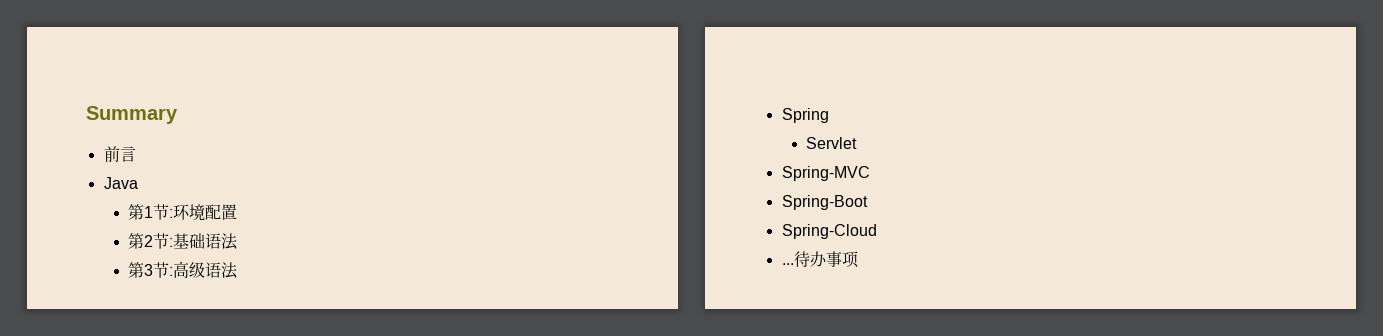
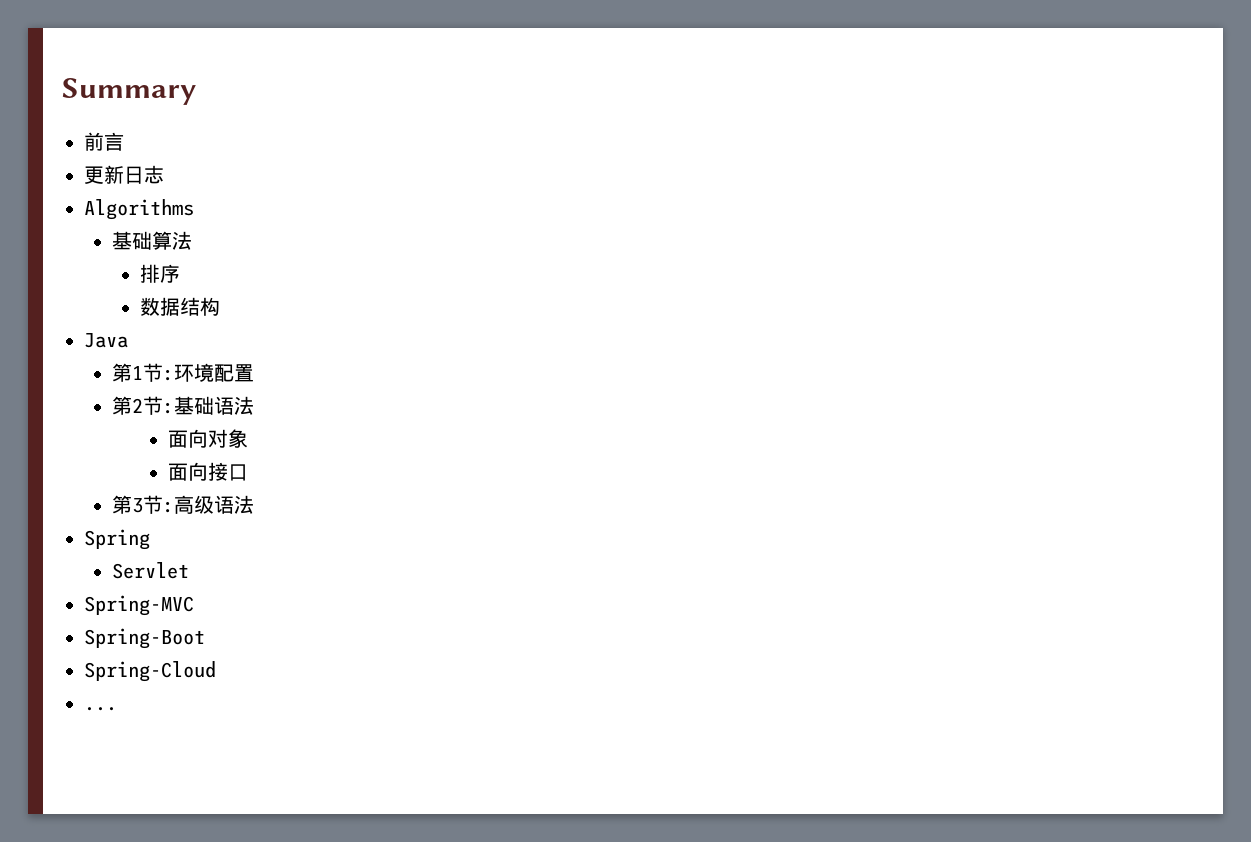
+ 更新日志
+ Algorithms
+ 基础算法
+ 排序
+ 数据结构
+ 面向对象
+ 面向接口
- 待办事项

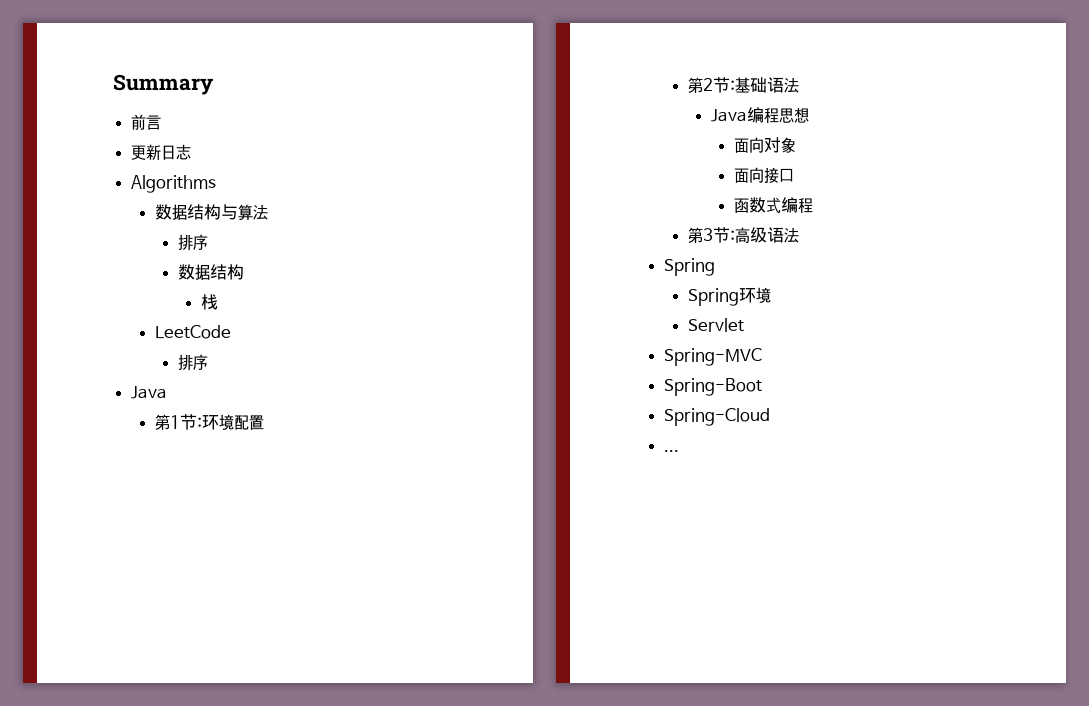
- 基础算法
+ 数据结构与算法
+ 栈
+ LeetCode
+ 排序
+ Java编程思想
+ 函数式编程
+ Spring环境

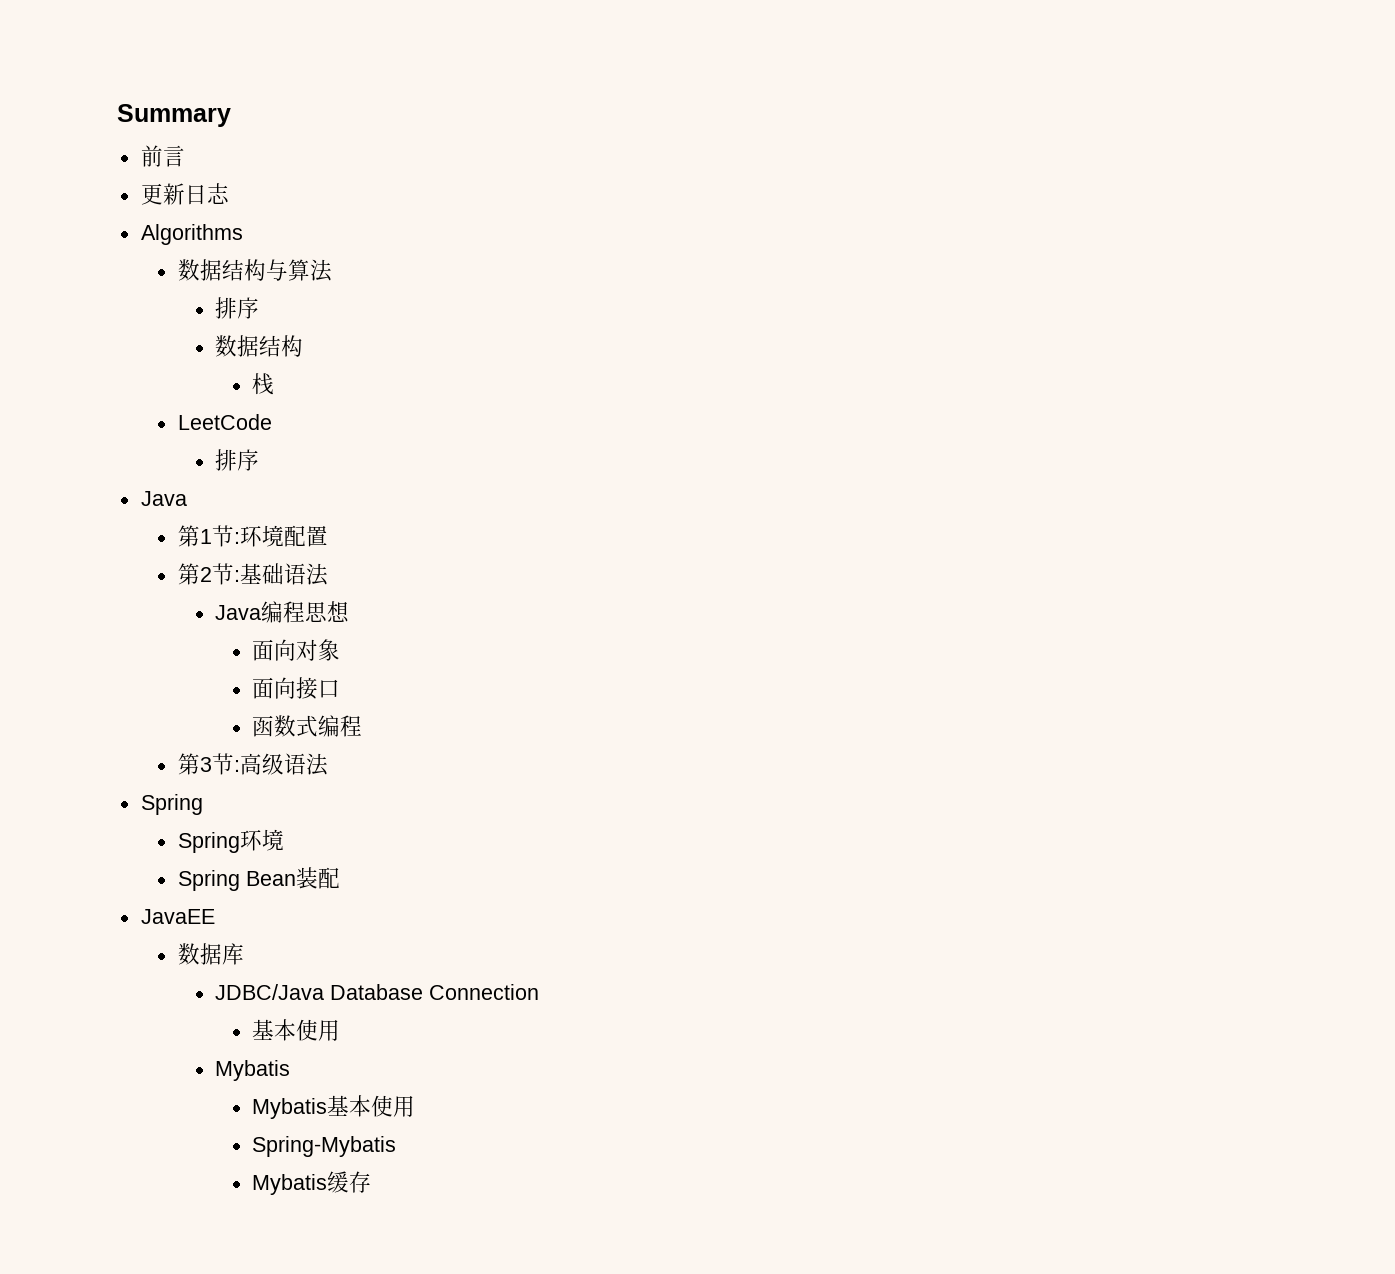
- Servlet
- Spring-MVC
- Spring-Boot
- Spring-Cloud
- ...
+ Spring Bean装配
+ JavaEE
+ 数据库
+ JDBC/Java Database Connection
+ 基本使用
+ Mybatis
+ Mybatis基本使用
+ Spring-Mybatis
+ Mybatis缓存

